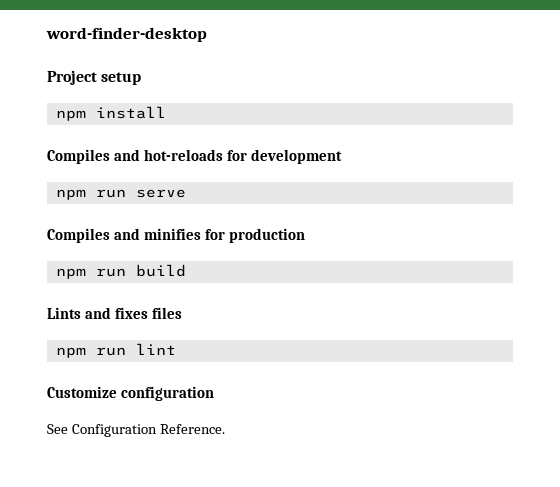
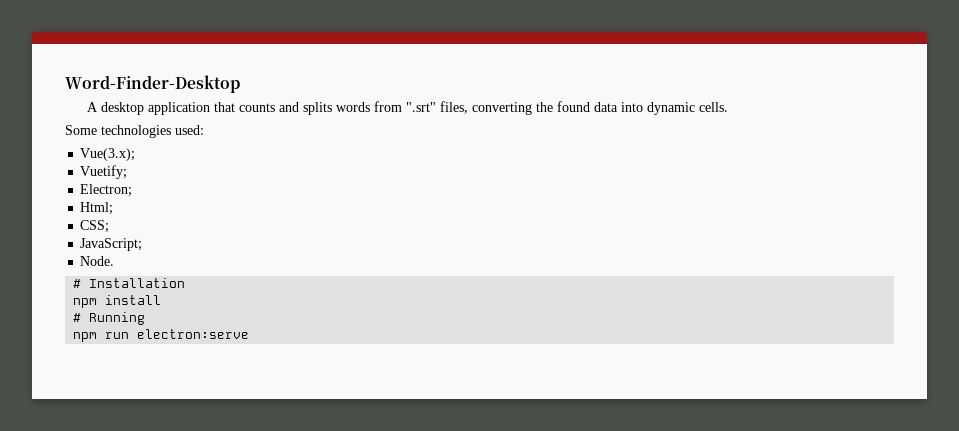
- word-finder-desktop
- Project setup
+ Word-Finder-Desktop
+ A desktop application that counts and splits words from ".srt" files, converting the found data into dynamic cells.
+ Some technologies used:
+ Vue(3.x);
+ Vuetify;
+ Electron;
+ Html;
+ CSS;
+ JavaScript;
+ Node.
+ # Installation
  npm install
- Compiles and hot-reloads for development
- npm run serve
- Compiles and minifies for production
- npm run build
- Lints and fixes files
- npm run lint
- Customize configuration
- See Configuration Reference.
+ # Running
+ npm run electron:serve

